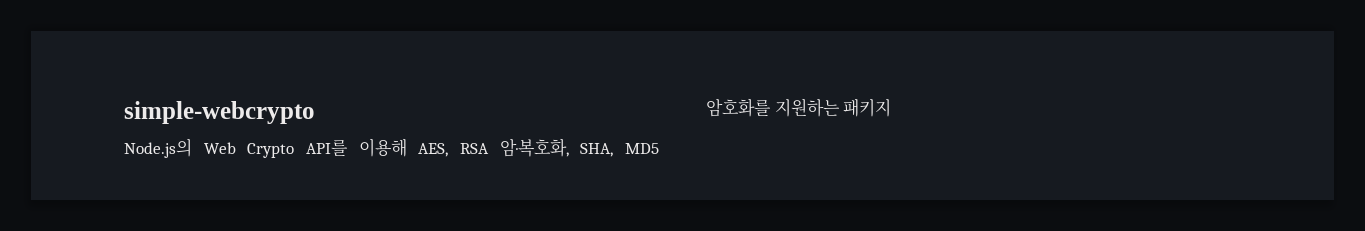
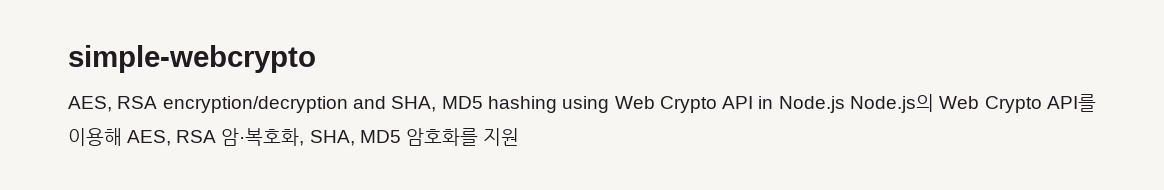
- Node.js의 Web Crypto API를 이용해 AES, RSA 암·복호화, SHA, MD5 암호화를 지원하는 패키지
+ AES, RSA encryption/decryption and SHA, MD5 hashing using Web Crypto API in Node.js Node.js의 Web Crypto API를 이용해 AES, RSA 암·복호화, SHA, MD5 암호화를 지원

